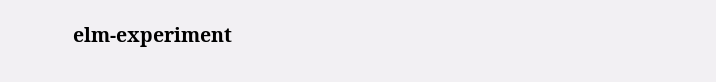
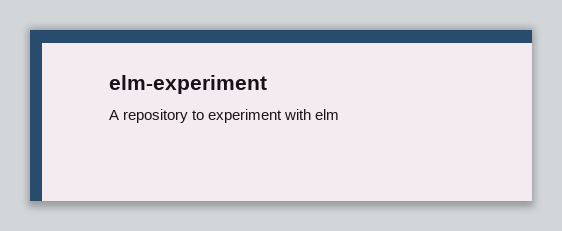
+ A repository to experiment with elm

